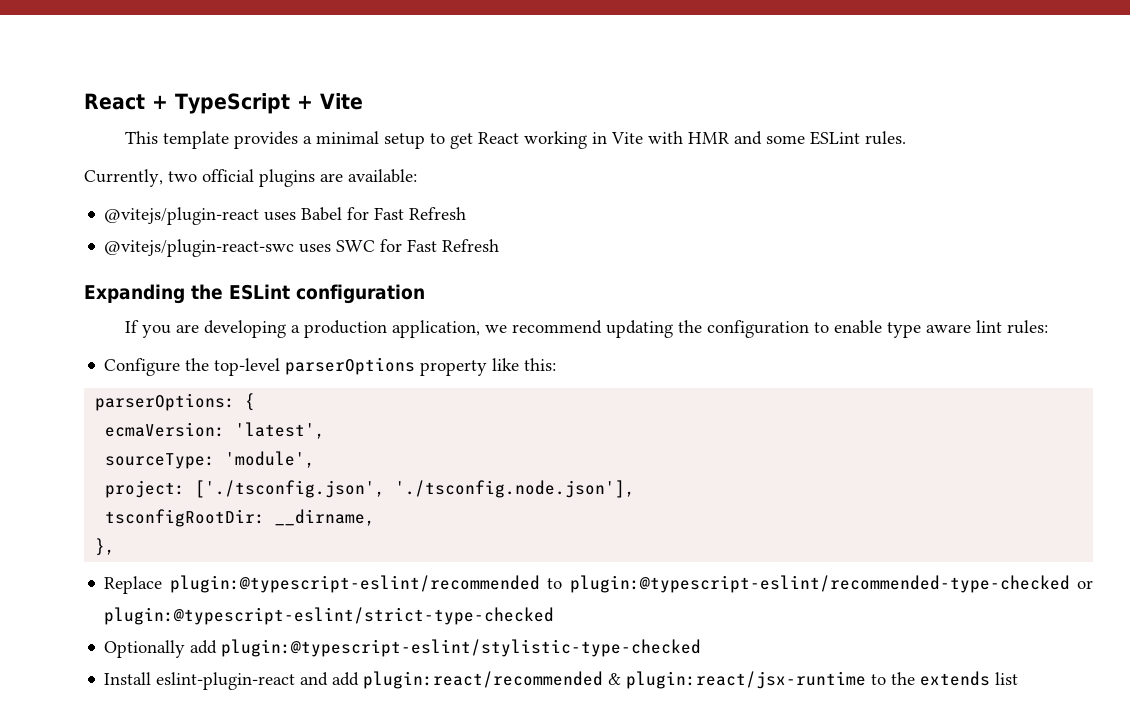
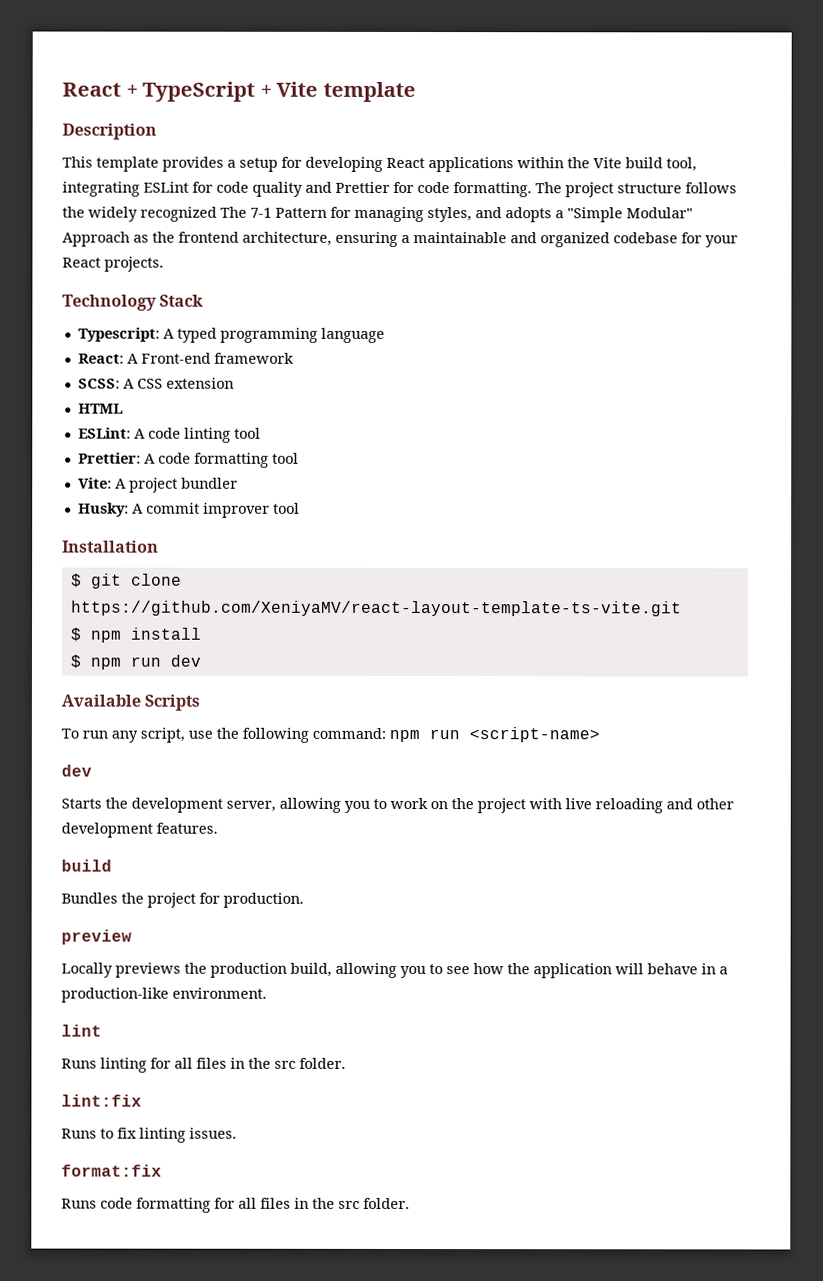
- React + TypeScript + Vite
+ React + TypeScript + Vite template
+ Description
- This template provides a minimal setup to get React working in Vite with HMR and some ESLint rules.
- Currently, two official plugins are available:
- @vitejs/plugin-react uses Babel for Fast Refresh
- @vitejs/plugin-react-swc uses SWC for Fast Refresh
- Expanding the ESLint configuration
- If you are developing a production application, we recommend updating the configuration to enable type aware lint rules:
- Configure the top-level parserOptions property like this:
- parserOptions: {
- ecmaVersion: 'latest',
- sourceType: 'module',
- project: ['./tsconfig.json', './tsconfig.node.json'],
- tsconfigRootDir: __dirname,
- },
- Replace plugin:@typescript-eslint/recommended to plugin:@typescript-eslint/recommended-type-checked or plugin:@typescript-eslint/strict-type-checked
- Optionally add plugin:@typescript-eslint/stylistic-type-checked
- Install eslint-plugin-react and add plugin:react/recommended & plugin:react/jsx-runtime to the extends list
+ This template provides a setup for developing React applications within the Vite build tool, integrating ESLint for code quality and Prettier for code formatting. The project structure follows the widely recognized The 7-1 Pattern for managing styles, and adopts a "Simple Modular" Approach as the frontend architecture, ensuring a maintainable and organized codebase for your React projects.
+ Technology Stack
+ Typescript: A typed programming language
+ React: A Front-end framework
+ SCSS: A CSS extension
+ HTML
+ ESLint: A code linting tool
+ Prettier: A code formatting tool
+ Vite: A project bundler
+ Husky: A commit improver tool
+ Installation
+ $ git clone https://github.com/XeniyaMV/react-layout-template-ts-vite.git
+ $ npm install
+ $ npm run dev
+ Available Scripts
+ To run any script, use the following command: npm run <script-name>
+ dev
+ Starts the development server, allowing you to work on the project with live reloading and other development features.
+ build
+ Bundles the project for production.
+ preview
+ Locally previews the production build, allowing you to see how the application will behave in a production-like environment.
+ lint
+ Runs linting for all files in the src folder.
+ lint:fix
+ Runs to fix linting issues.
+ format:fix
+ Runs code formatting for all files in the src folder.

